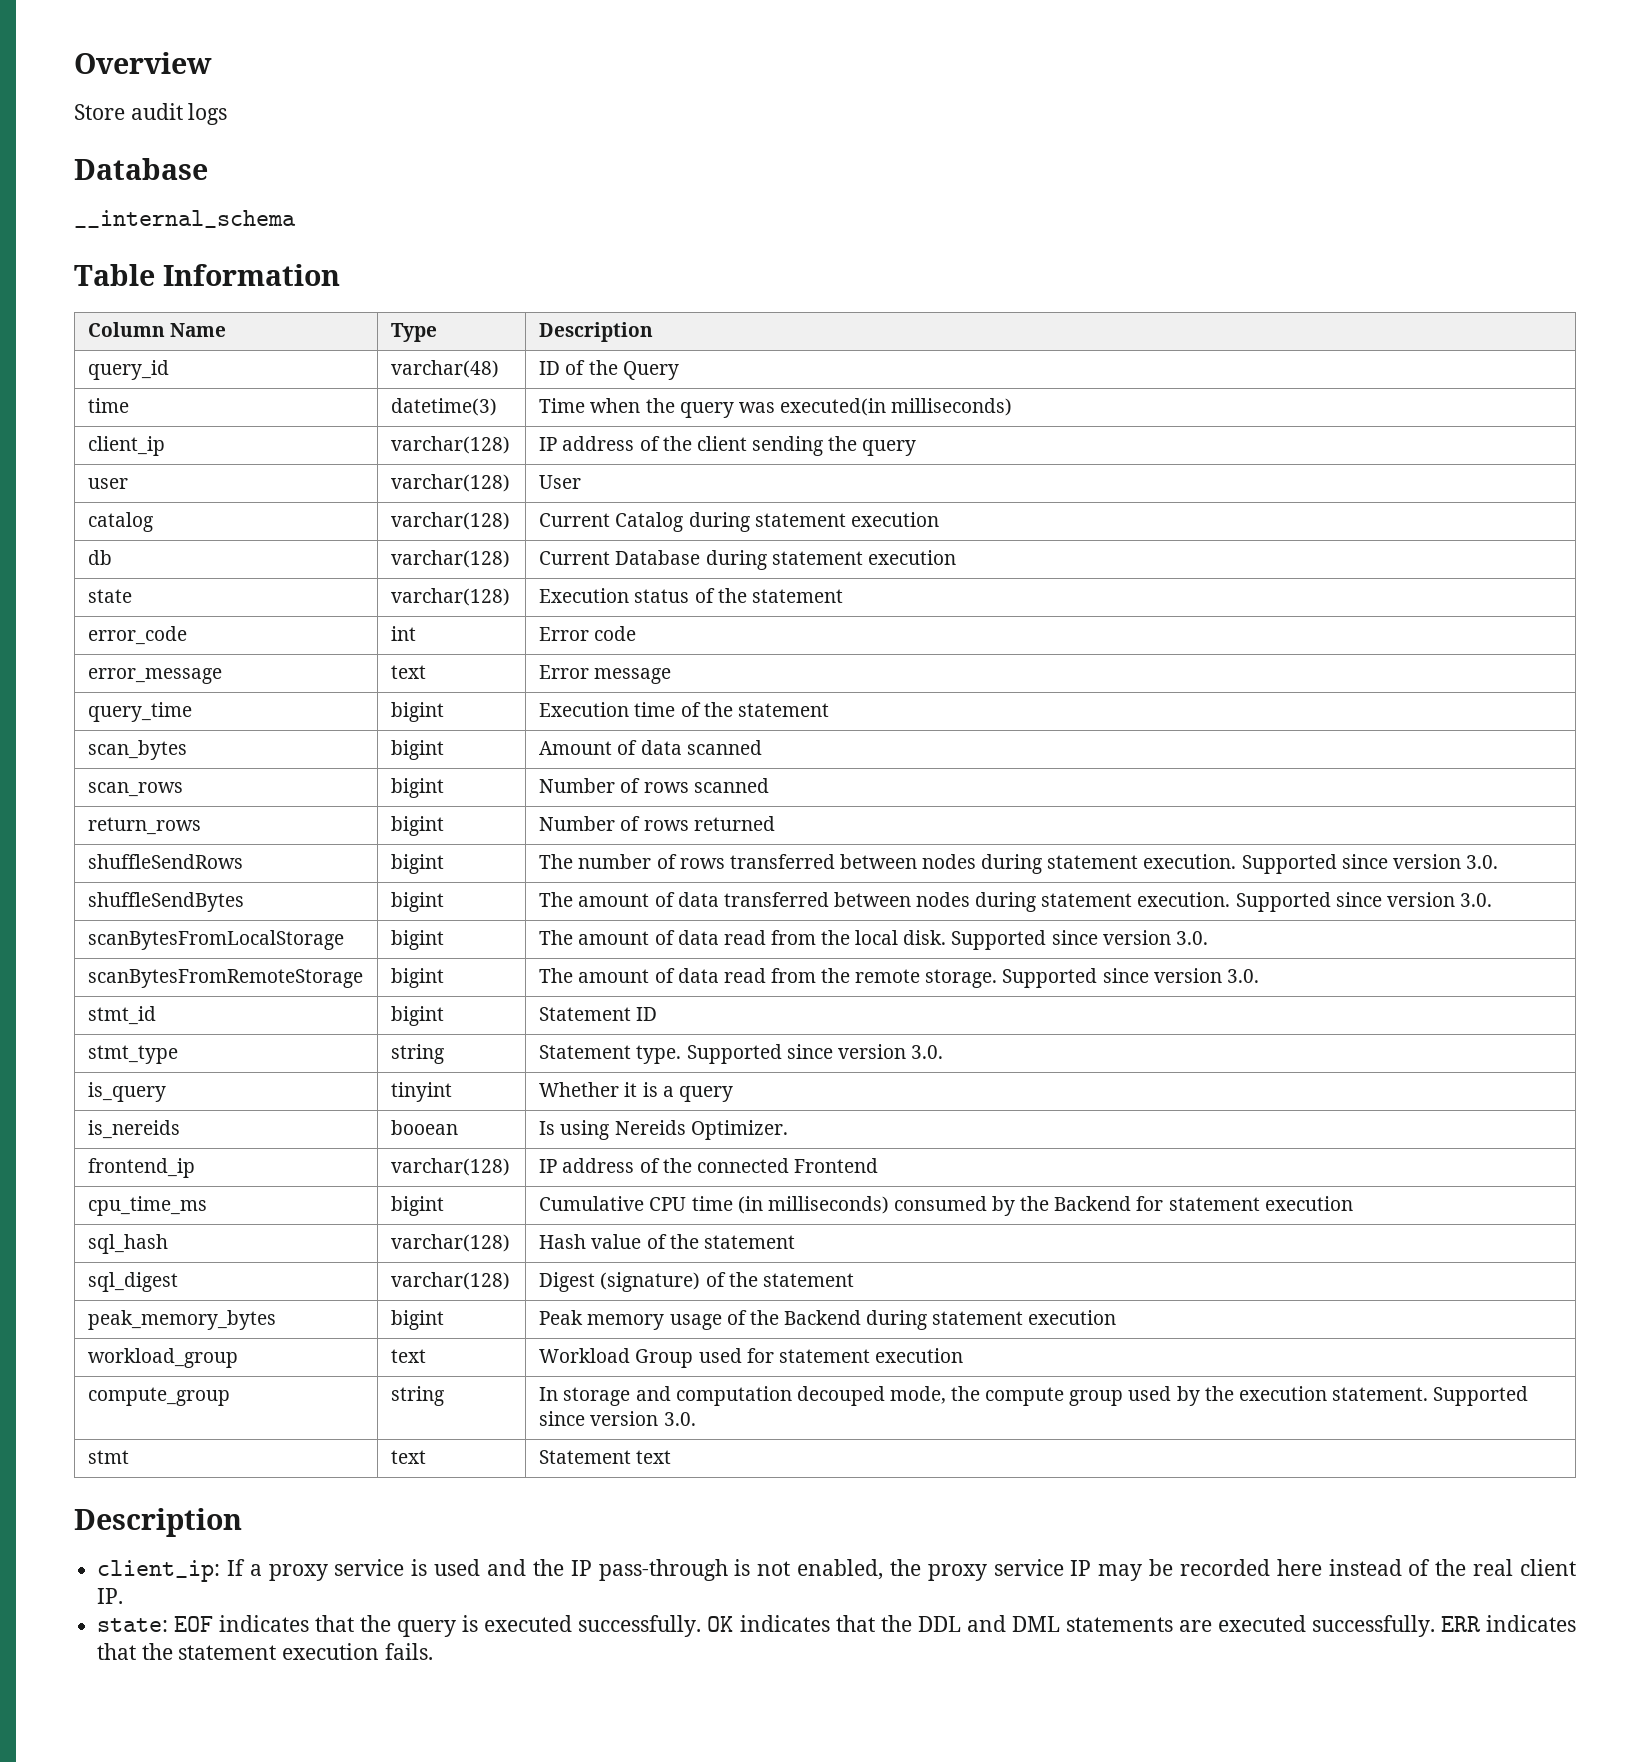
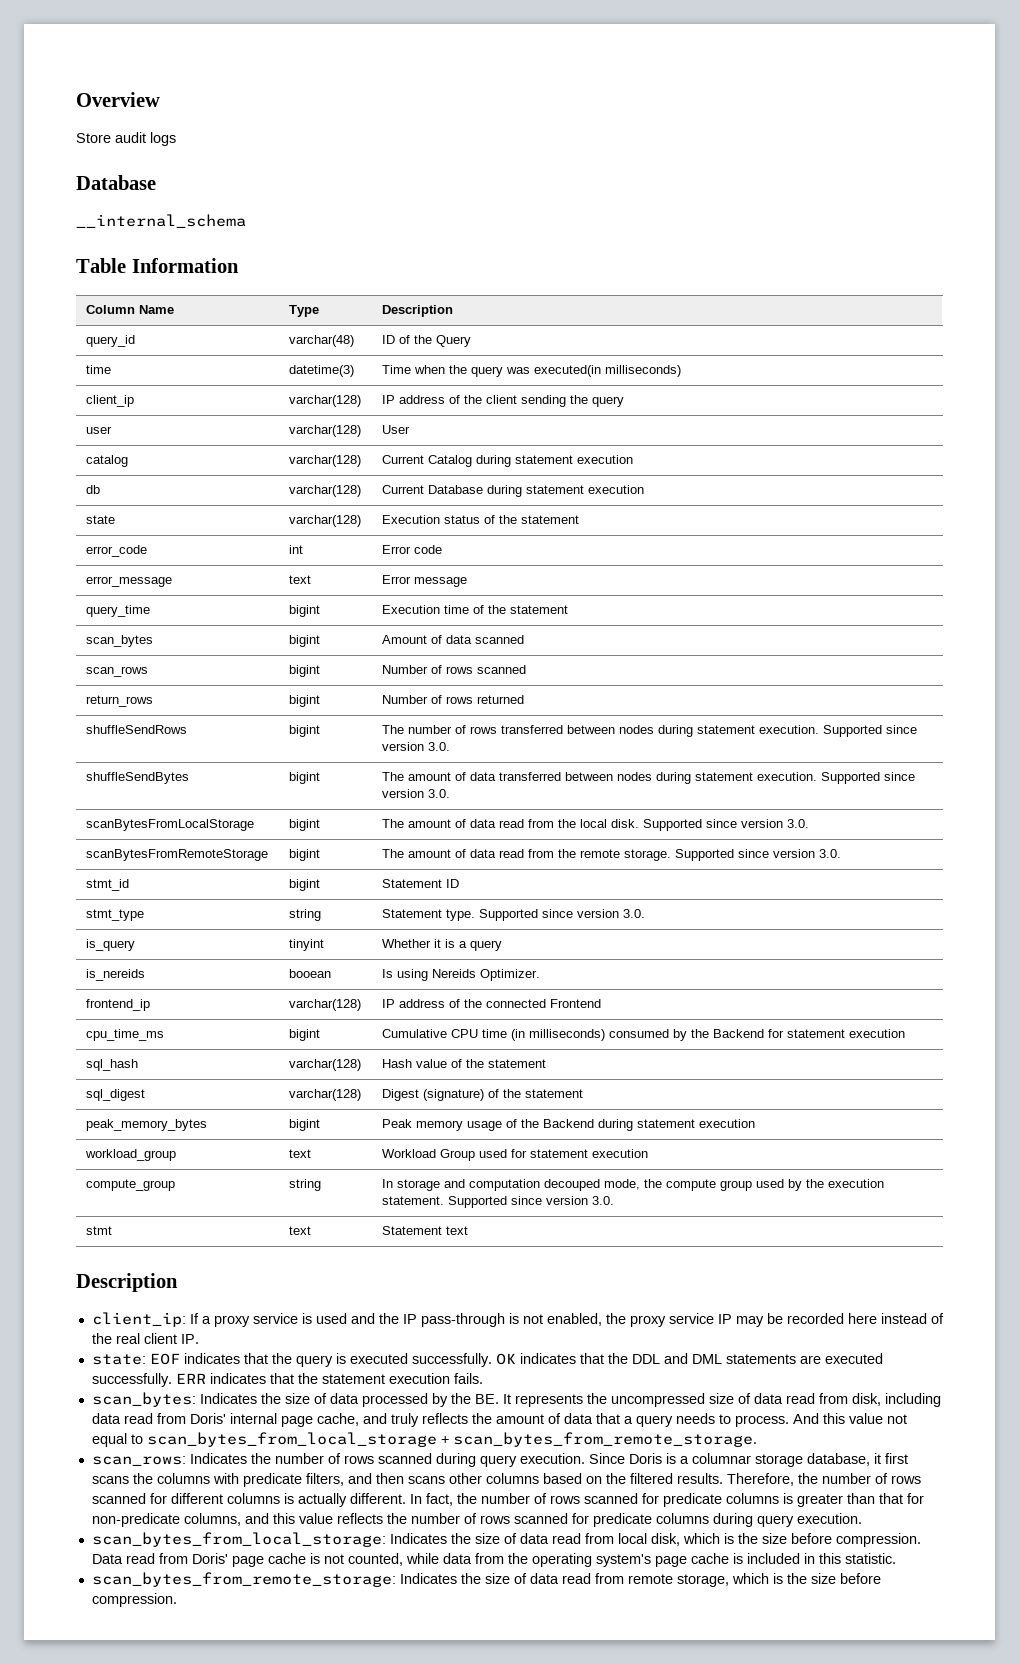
+ scan_bytes: Indicates the size of data processed by the BE. It represents the uncompressed size of data read from disk, including data read from Doris' internal page cache, and truly reflects the amount of data that a query needs to process. And this value not equal to scan_bytes_from_local_storage + scan_bytes_from_remote_storage.
+ scan_rows: Indicates the number of rows scanned during query execution. Since Doris is a columnar storage database, it first scans the columns with predicate filters, and then scans other columns based on the filtered results. Therefore, the number of rows scanned for different columns is actually different. In fact, the number of rows scanned for predicate columns is greater than that for non-predicate columns, and this value reflects the number of rows scanned for predicate columns during query execution.
+ scan_bytes_from_local_storage: Indicates the size of data read from local disk, which is the size before compression. Data read from Doris' page cache is not counted, while data from the operating system's page cache is included in this statistic.
+ scan_bytes_from_remote_storage: Indicates the size of data read from remote storage, which is the size before compression.

